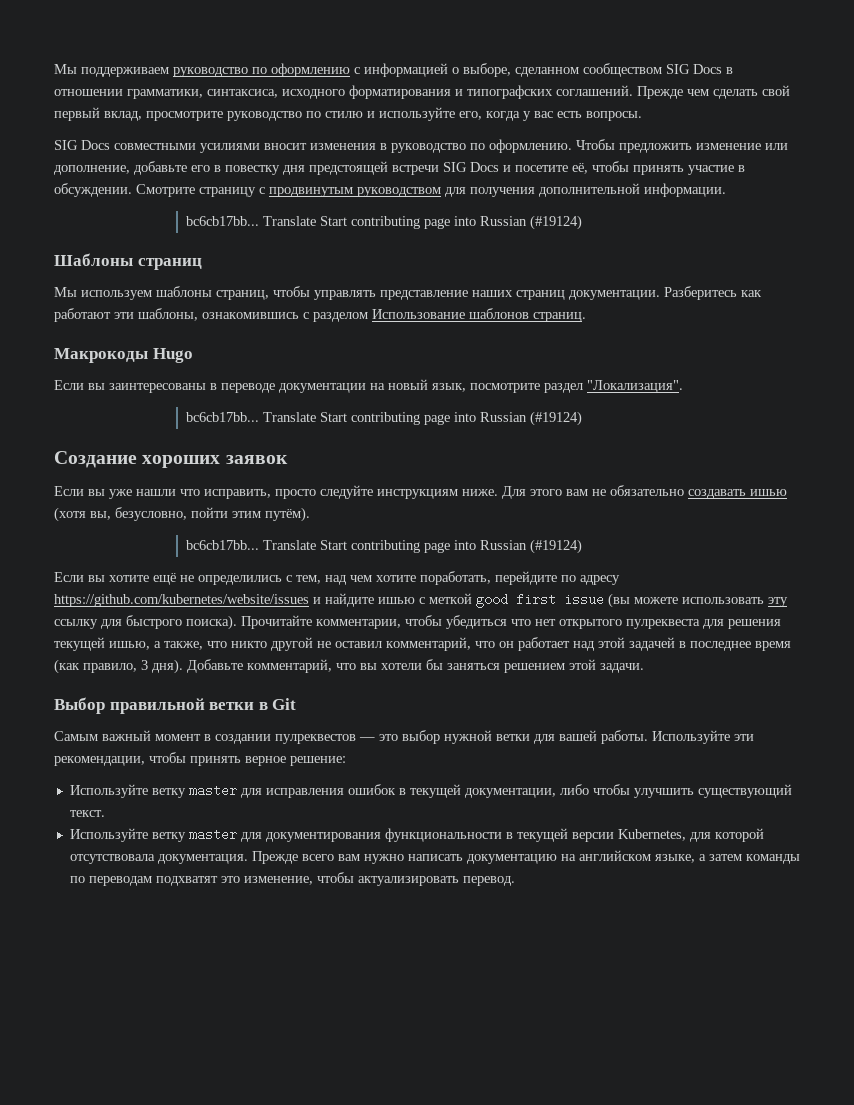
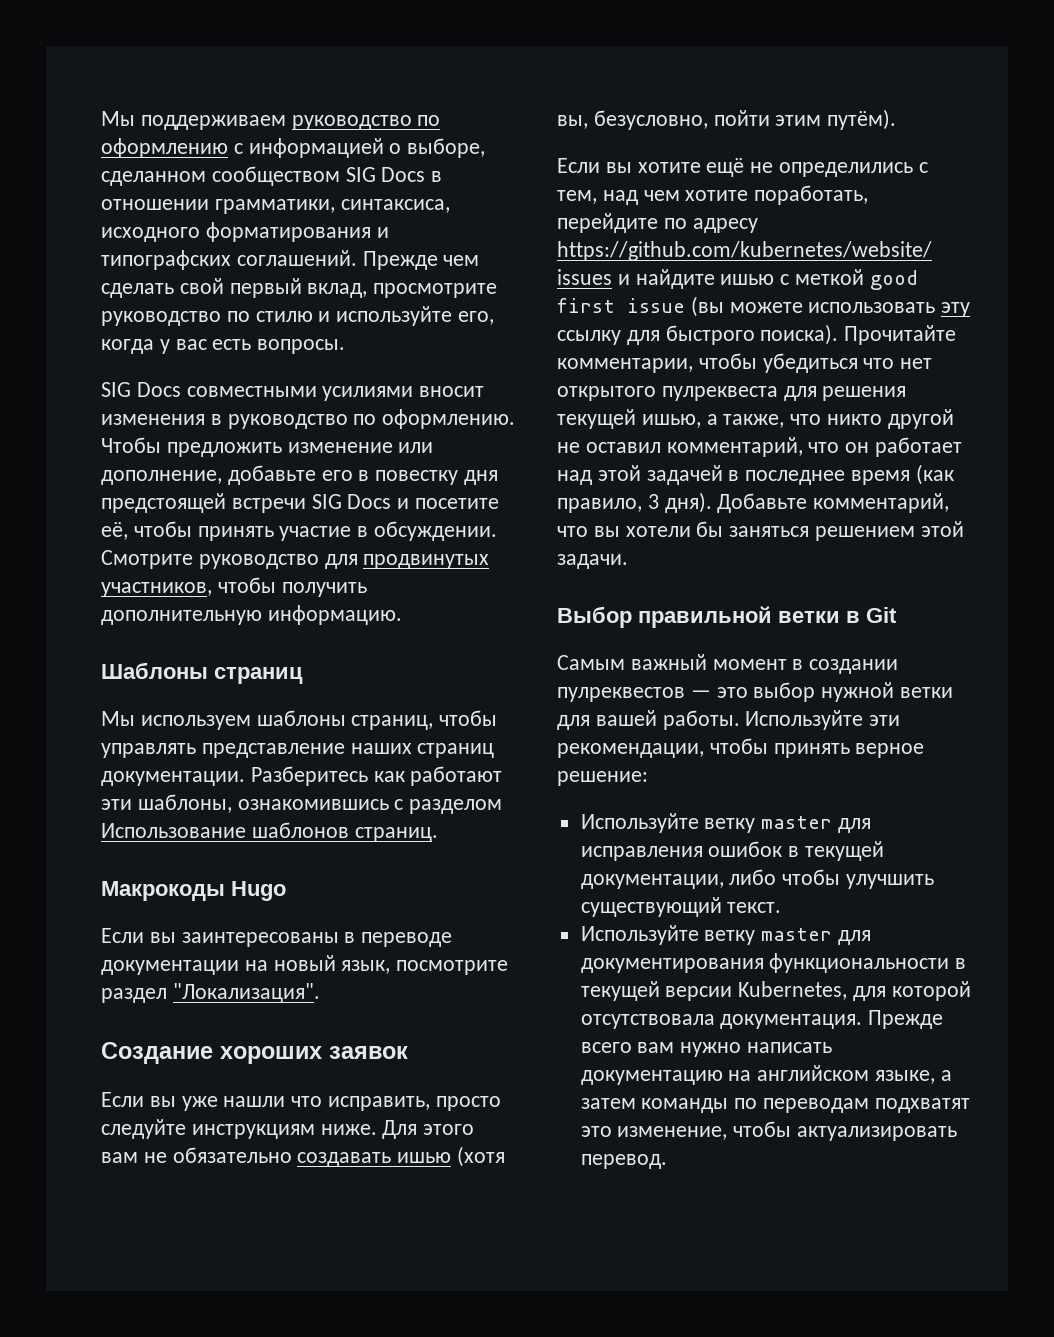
- Смотрите страницу с продвинутым руководством для получения дополнительной информации.
- bc6cb17bb... Translate Start contributing page into Russian (#19124)
+ Смотрите руководство для продвинутых участников, чтобы получить дополнительную информацию.
  Если вы заинтересованы в переводе документации на новый язык, посмотрите раздел "Локализация".
- bc6cb17bb... Translate Start contributing page into Russian (#19124)
  Для этого вам не обязательно создавать ишью (хотя вы, безусловно, пойти этим путём).
- bc6cb17bb... Translate Start contributing page into Russian (#19124)

